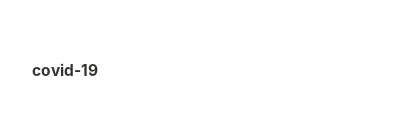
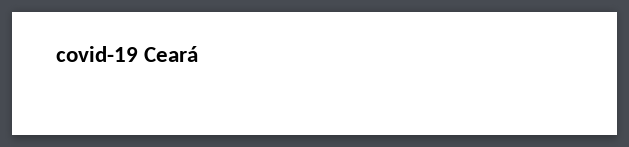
- covid-19
+ covid-19 Ceará

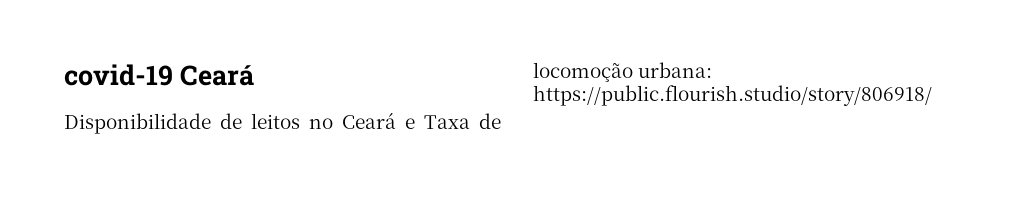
+ Disponibilidade de leitos no Ceará e Taxa de locomoção urbana: https://public.flourish.studio/story/806918/

